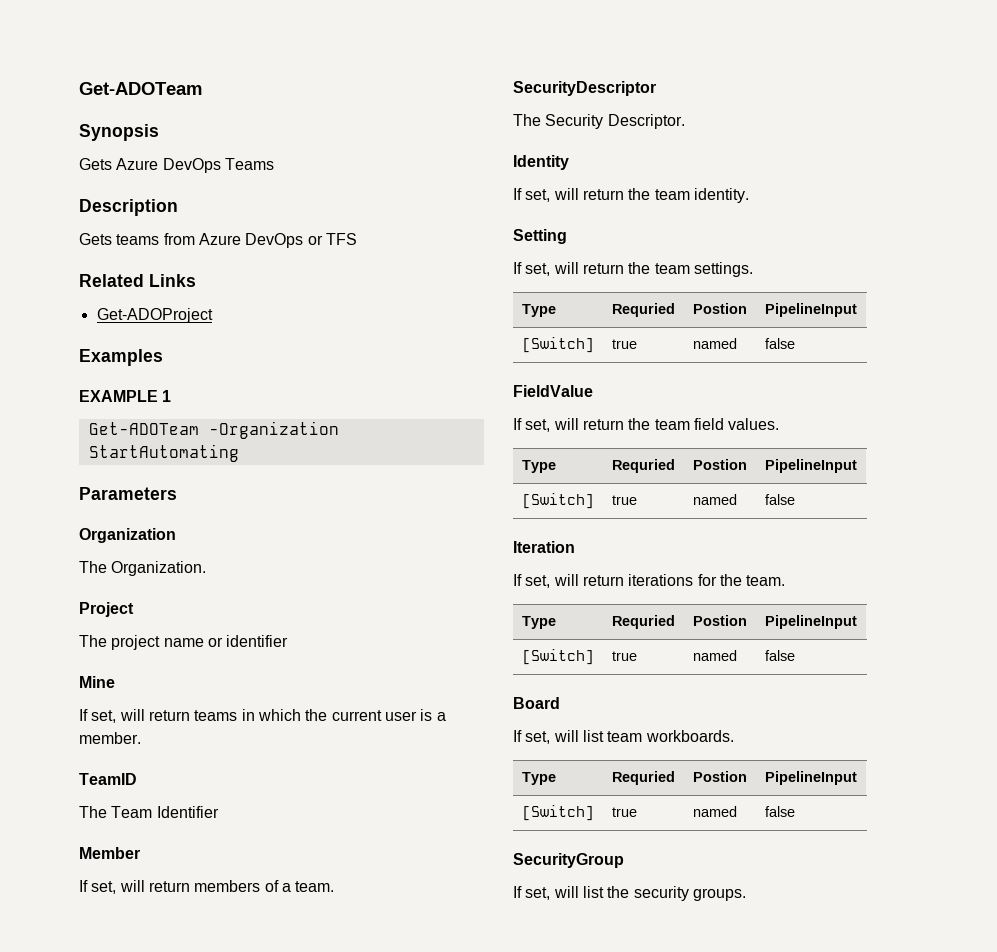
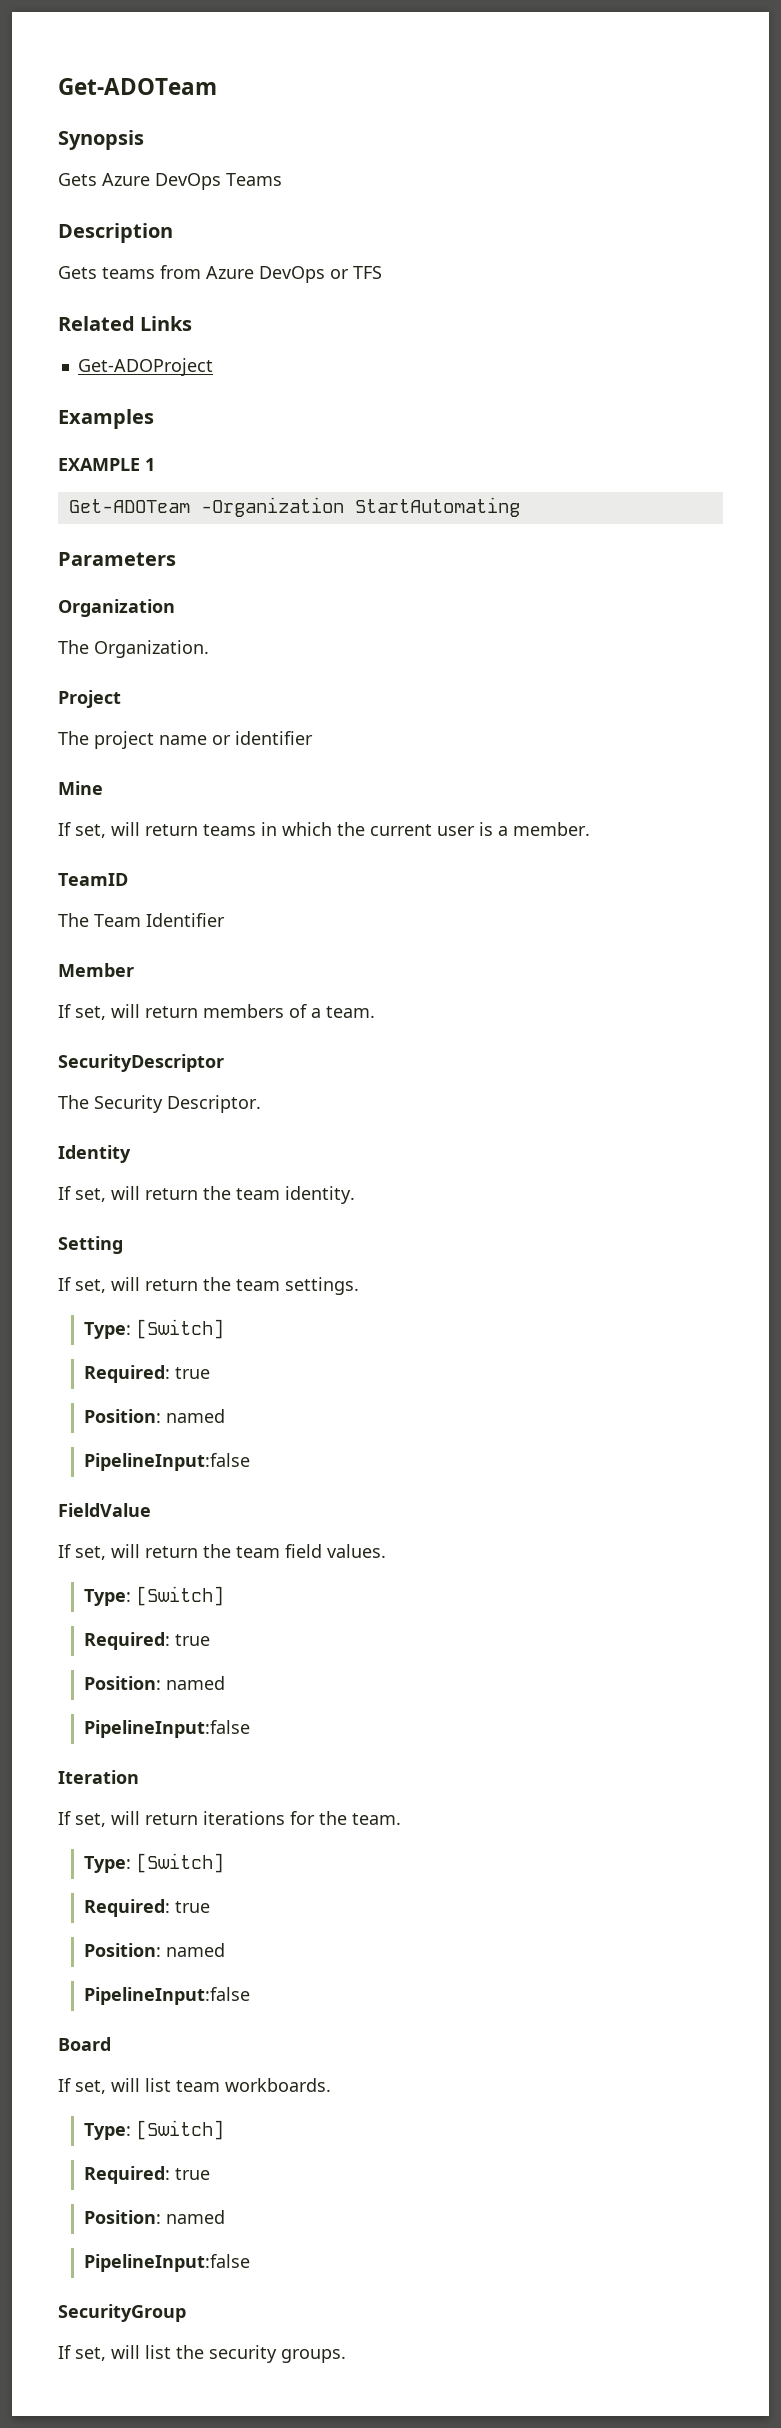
  If set, will return the team settings.
- Type | Requried | Postion | PipelineInput
- [Switch] | true | named | false
+ Type: [Switch]
+ Required: true
+ Position: named
+ PipelineInput:false
  If set, will return the team field values.
- Type | Requried | Postion | PipelineInput
- [Switch] | true | named | false
+ Type: [Switch]
+ Required: true
+ Position: named
+ PipelineInput:false
  If set, will return iterations for the team.
- Type | Requried | Postion | PipelineInput
- [Switch] | true | named | false
+ Type: [Switch]
+ Required: true
+ Position: named
+ PipelineInput:false
  If set, will list team workboards.
- Type | Requried | Postion | PipelineInput
- [Switch] | true | named | false
+ Type: [Switch]
+ Required: true
+ Position: named
+ PipelineInput:false

